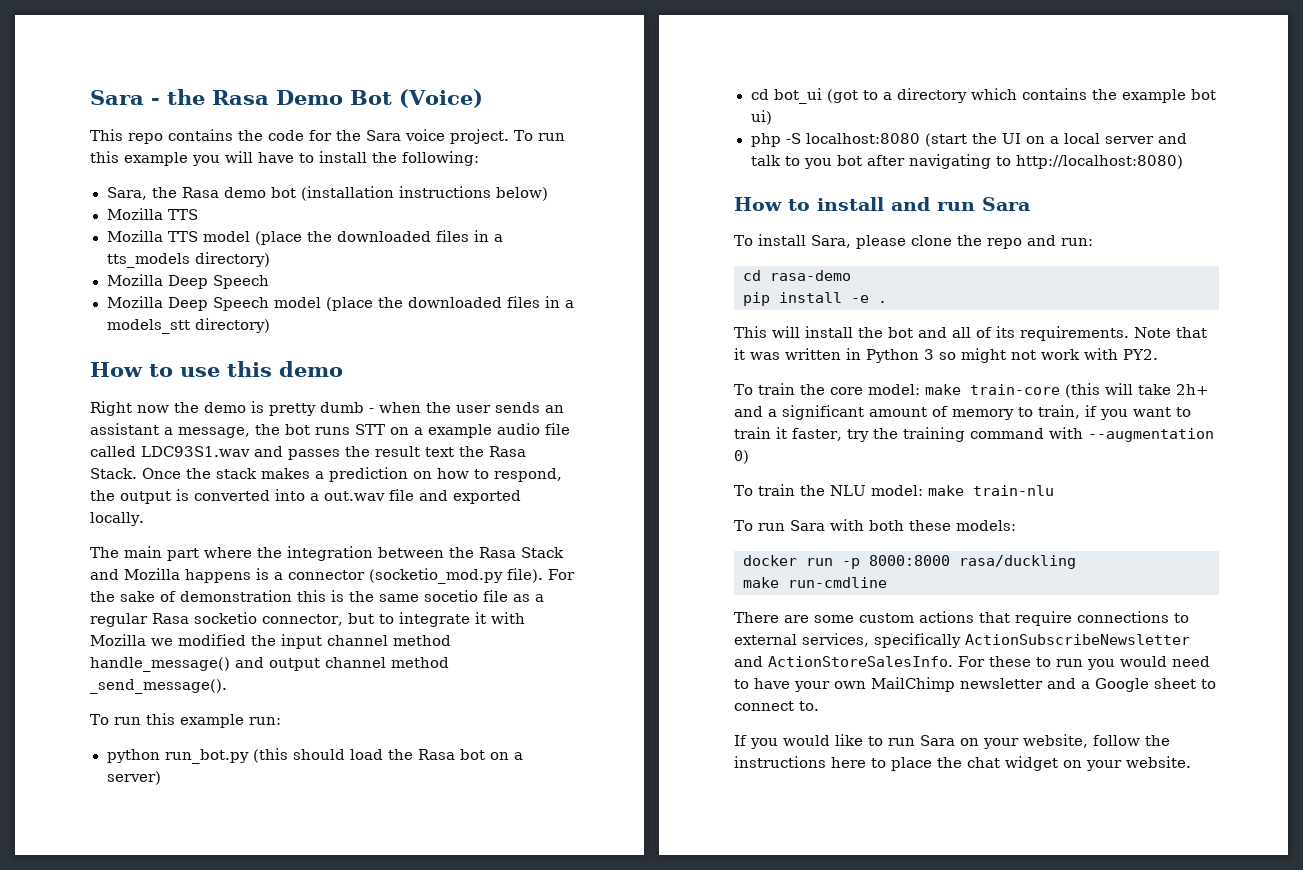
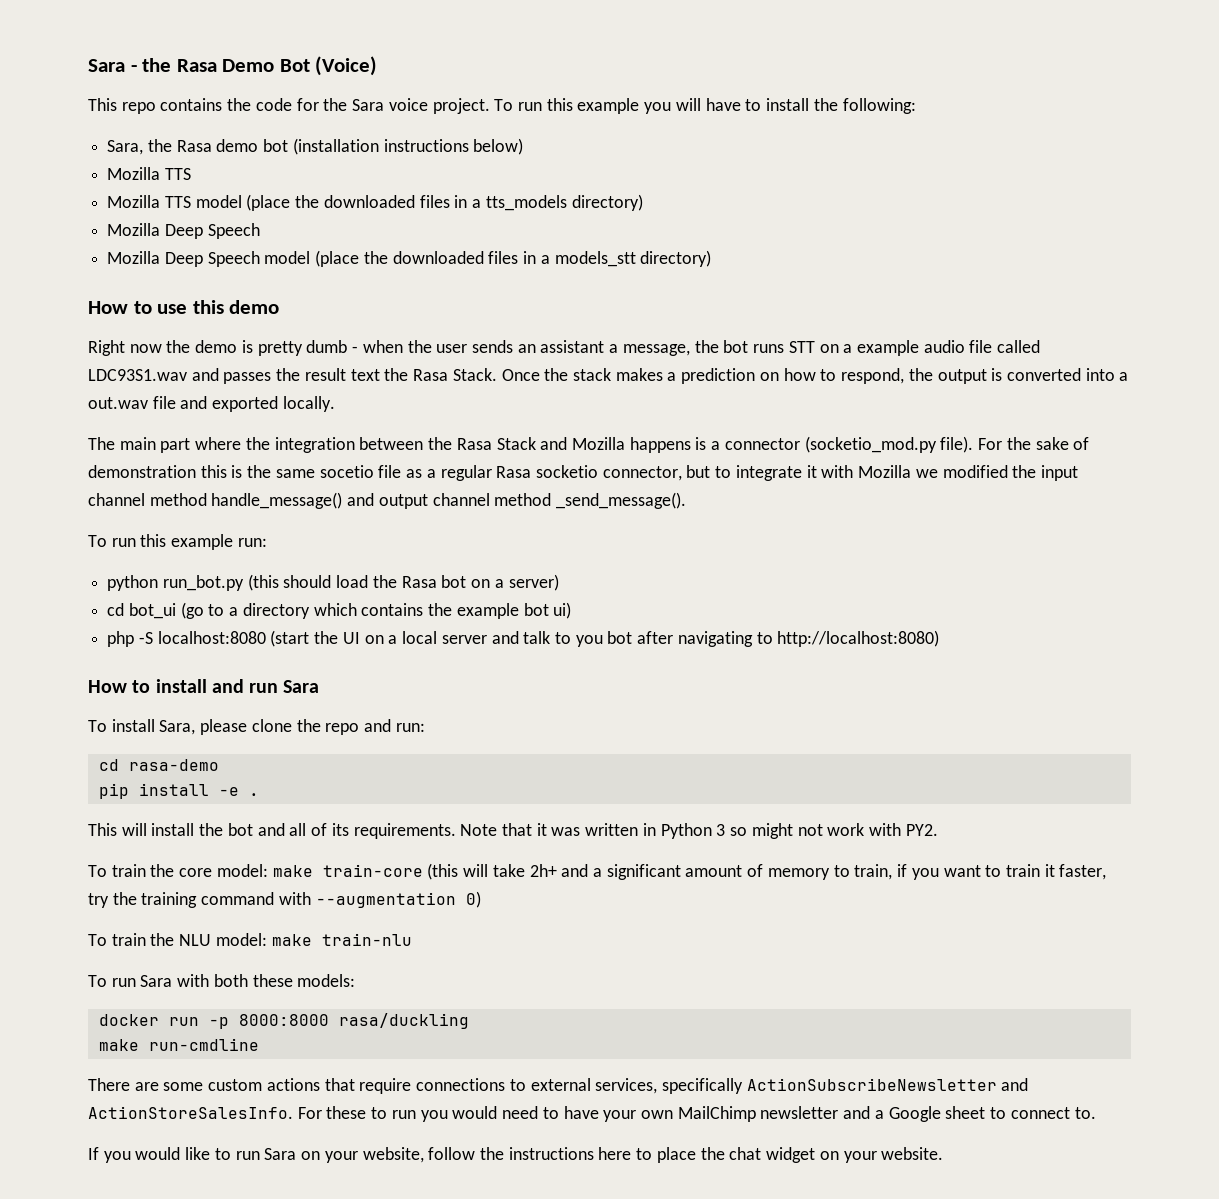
- cd bot_ui (got to a directory which contains the example bot ui)
+ cd bot_ui (go to a directory which contains the example bot ui)

